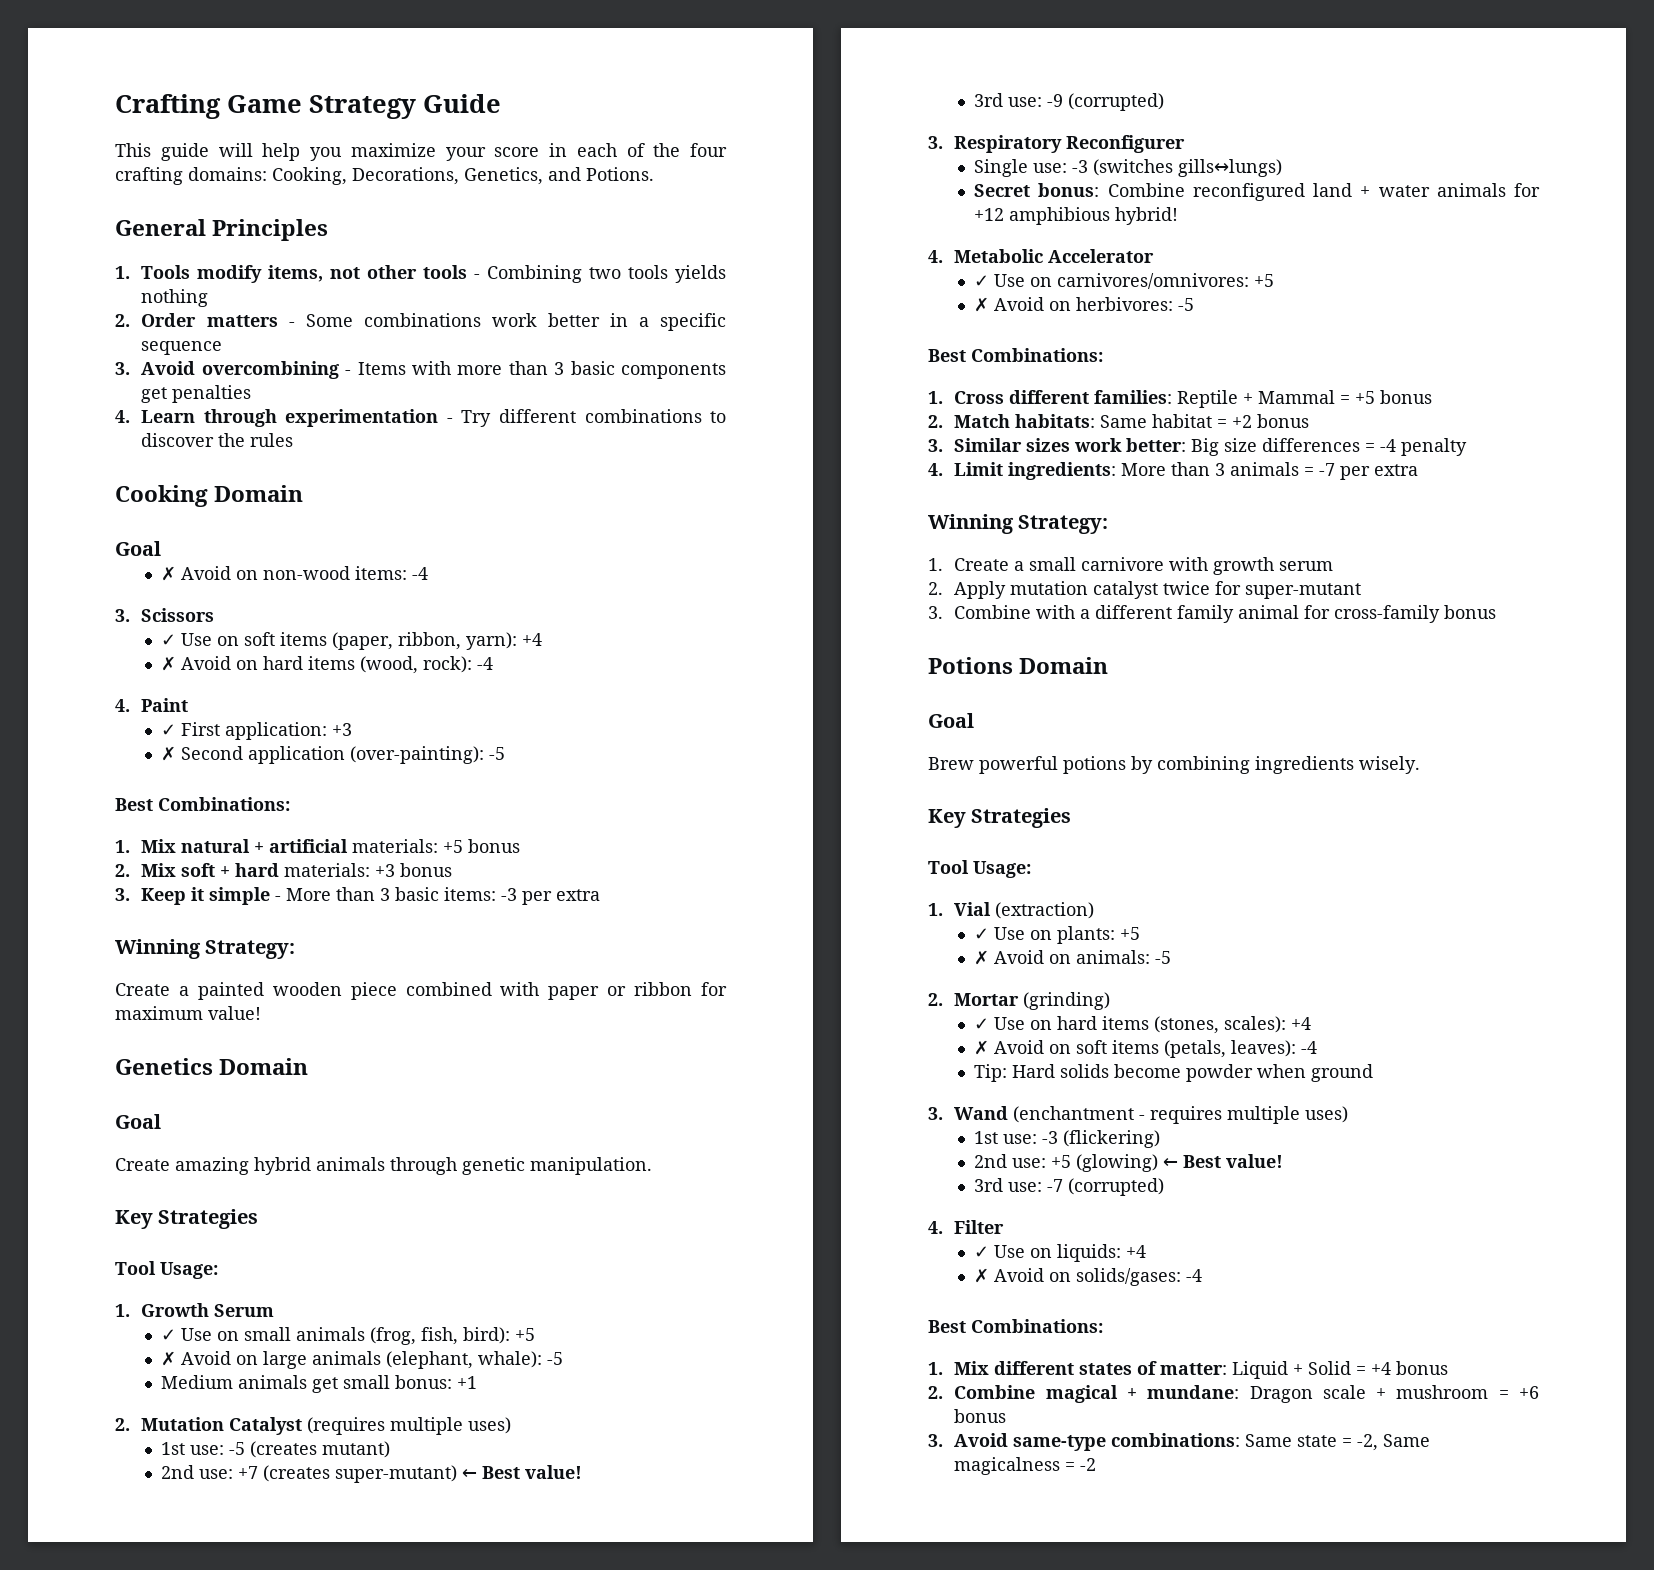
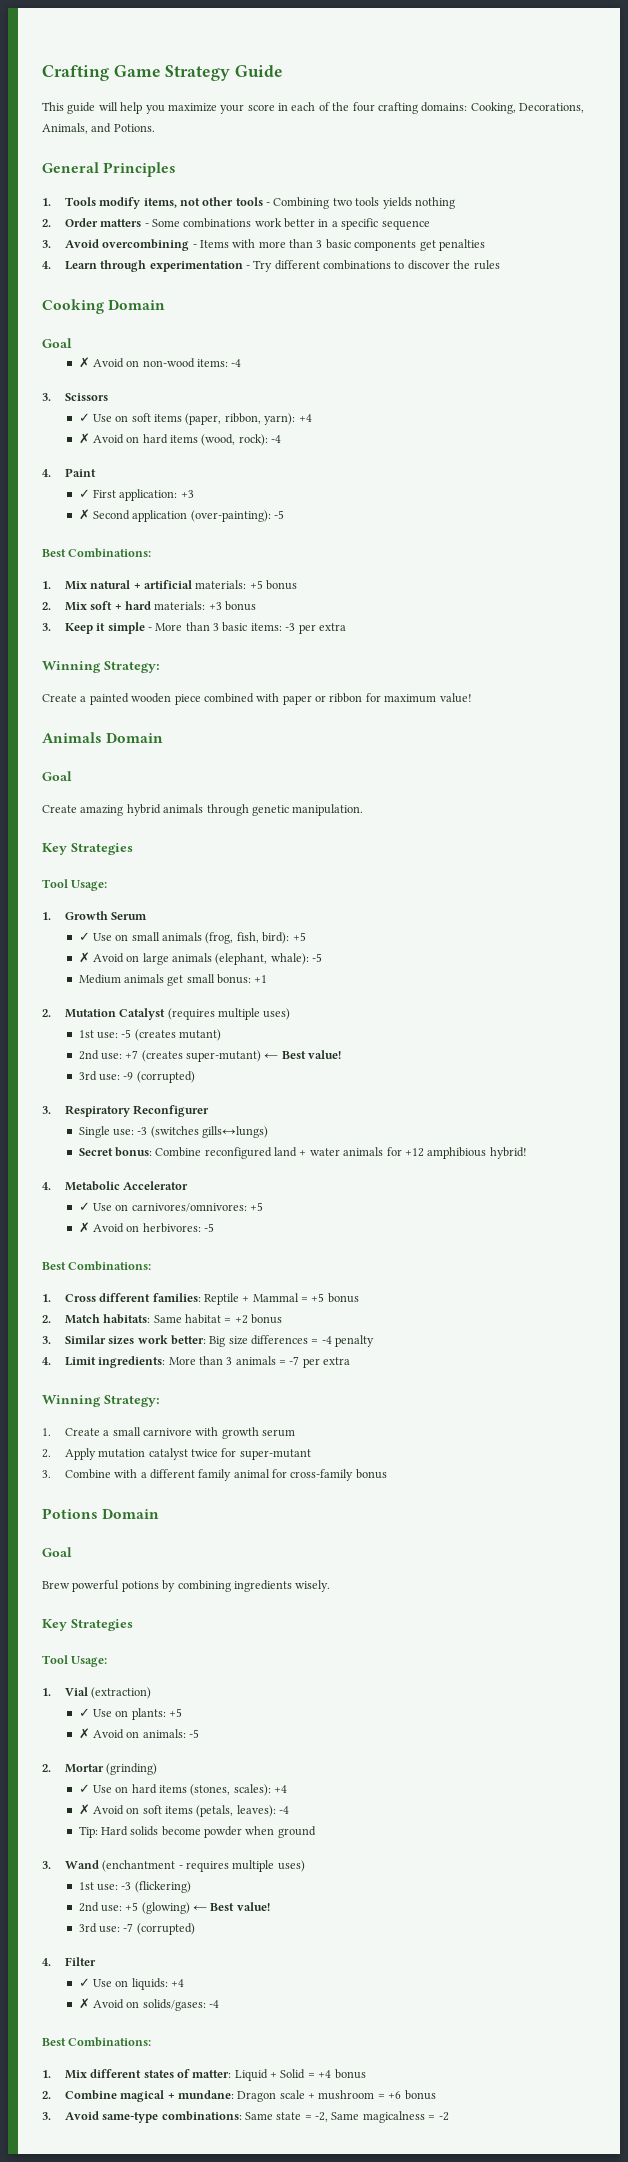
- This guide will help you maximize your score in each of the four crafting domains: Cooking, Decorations, Genetics, and Potions.
+ This guide will help you maximize your score in each of the four crafting domains: Cooking, Decorations, Animals, and Potions.
- Genetics Domain
+ Animals Domain

